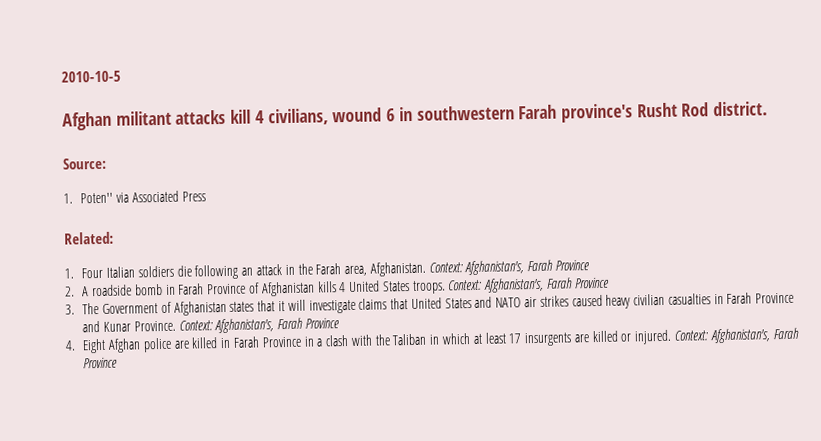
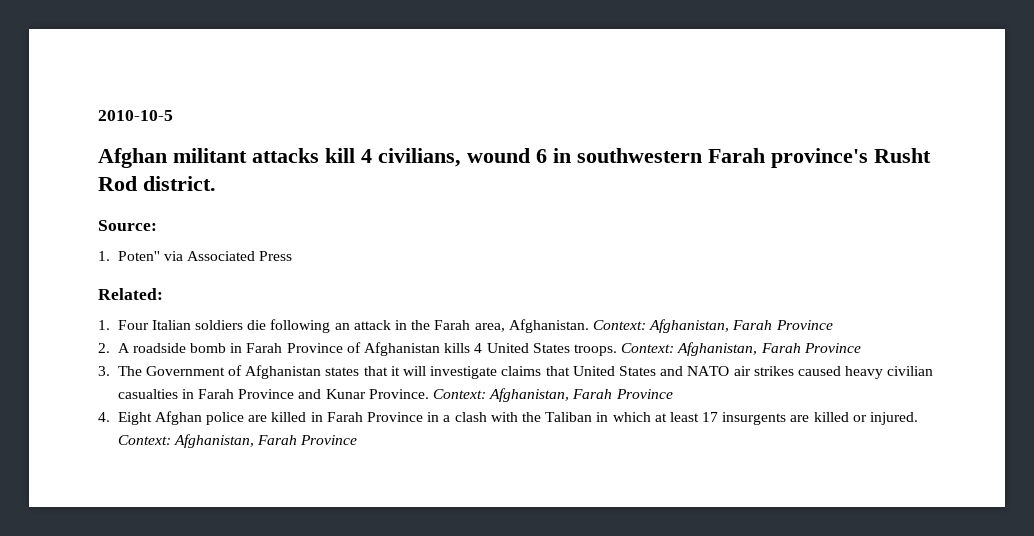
- 1. Four Italian soldiers die following an attack in the Farah area, Afghanistan. Context: Afghanistan's, Farah Province
+ 1. Four Italian soldiers die following an attack in the Farah area, Afghanistan. Context: Afghanistan, Farah Province
- 2. A roadside bomb in Farah Province of Afghanistan kills 4 United States troops. Context: Afghanistan's, Farah Province
+ 2. A roadside bomb in Farah Province of Afghanistan kills 4 United States troops. Context: Afghanistan, Farah Province
- 3. The Government of Afghanistan states that it will investigate claims that United States and NATO air strikes caused heavy civilian casualties in Farah Province and Kunar Province. Context: Afghanistan's, Farah Province
+ 3. The Government of Afghanistan states that it will investigate claims that United States and NATO air strikes caused heavy civilian casualties in Farah Province and Kunar Province. Context: Afghanistan, Farah Province
- 4. Eight Afghan police are killed in Farah Province in a clash with the Taliban in which at least 17 insurgents are killed or injured. Context: Afghanistan's, Farah Province
+ 4. Eight Afghan police are killed in Farah Province in a clash with the Taliban in which at least 17 insurgents are killed or injured. Context: Afghanistan, Farah Province

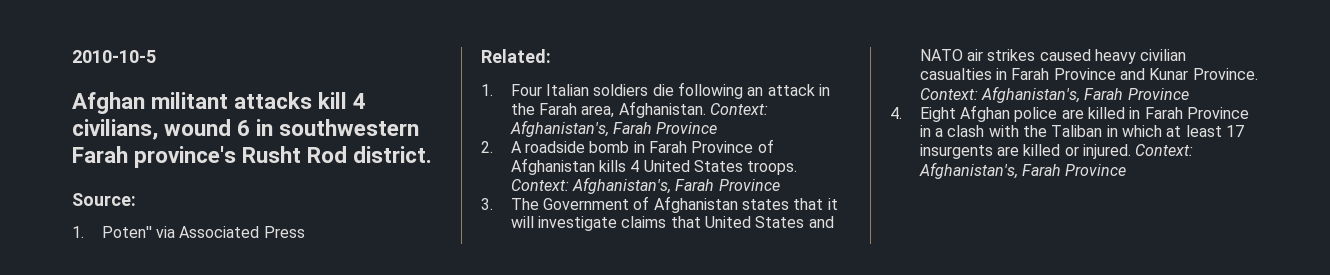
- 1. Four Italian soldiers die following an attack in the Farah area, Afghanistan. Context: Afghanistan, Farah Province
+ 1. Four Italian soldiers die following an attack in the Farah area, Afghanistan. Context: Afghanistan's, Farah Province
- 2. A roadside bomb in Farah Province of Afghanistan kills 4 United States troops. Context: Afghanistan, Farah Province
+ 2. A roadside bomb in Farah Province of Afghanistan kills 4 United States troops. Context: Afghanistan's, Farah Province
- 3. The Government of Afghanistan states that it will investigate claims that United States and NATO air strikes caused heavy civilian casualties in Farah Province and Kunar Province. Context: Afghanistan, Farah Province
+ 3. The Government of Afghanistan states that it will investigate claims that United States and NATO air strikes caused heavy civilian casualties in Farah Province and Kunar Province. Context: Afghanistan's, Farah Province
- 4. Eight Afghan police are killed in Farah Province in a clash with the Taliban in which at least 17 insurgents are killed or injured. Context: Afghanistan, Farah Province
+ 4. Eight Afghan police are killed in Farah Province in a clash with the Taliban in which at least 17 insurgents are killed or injured. Context: Afghanistan's, Farah Province

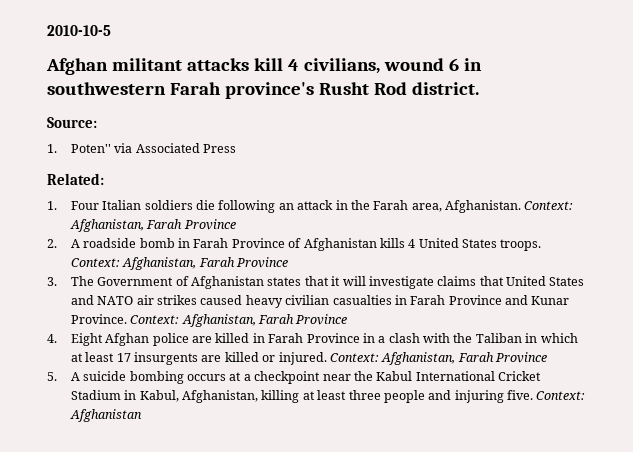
- 1. Four Italian soldiers die following an attack in the Farah area, Afghanistan. Context: Afghanistan's, Farah Province
+ 1. Four Italian soldiers die following an attack in the Farah area, Afghanistan. Context: Afghanistan, Farah Province
- 2. A roadside bomb in Farah Province of Afghanistan kills 4 United States troops. Context: Afghanistan's, Farah Province
+ 2. A roadside bomb in Farah Province of Afghanistan kills 4 United States troops. Context: Afghanistan, Farah Province
- 3. The Government of Afghanistan states that it will investigate claims that United States and NATO air strikes caused heavy civilian casualties in Farah Province and Kunar Province. Context: Afghanistan's, Farah Province
+ 3. The Government of Afghanistan states that it will investigate claims that United States and NATO air strikes caused heavy civilian casualties in Farah Province and Kunar Province. Context: Afghanistan, Farah Province
- 4. Eight Afghan police are killed in Farah Province in a clash with the Taliban in which at least 17 insurgents are killed or injured. Context: Afghanistan's, Farah Province
+ 4. Eight Afghan police are killed in Farah Province in a clash with the Taliban in which at least 17 insurgents are killed or injured. Context: Afghanistan, Farah Province
+ 5. A suicide bombing occurs at a checkpoint near the Kabul International Cricket Stadium in Kabul, Afghanistan, killing at least three people and injuring five. Context: Afghanistan

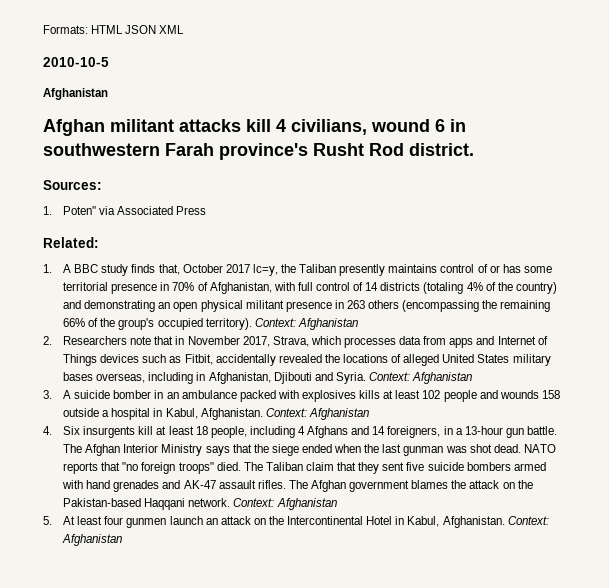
+ Formats: HTML JSON XML
  2010-10-5
+ Afghanistan
- Source:
+ Sources:
- 1. Four Italian soldiers die following an attack in the Farah area, Afghanistan. Context: Afghanistan, Farah Province
- 2. A roadside bomb in Farah Province of Afghanistan kills 4 United States troops. Context: Afghanistan, Farah Province
- 3. The Government of Afghanistan states that it will investigate claims that United States and NATO air strikes caused heavy civilian casualties in Farah Province and Kunar Province. Context: Afghanistan, Farah Province
- 4. Eight Afghan police are killed in Farah Province in a clash with the Taliban in which at least 17 insurgents are killed or injured. Context: Afghanistan, Farah Province
- 5. A suicide bombing occurs at a checkpoint near the Kabul International Cricket Stadium in Kabul, Afghanistan, killing at least three people and injuring five.
+ 1. A BBC study finds that, October 2017 lc=y, the Taliban presently maintains control of or has some territorial presence in 70% of Afghanistan, with full control of 14 districts (totaling 4% of the country) and demonstrating an open physical militant presence in 263 others (encompassing the remaining 66% of the group's occupied territory). Context: Afghanistan
+ 2. Researchers note that in November 2017, Strava, which processes data from apps and Internet of Things devices such as Fitbit, accidentally revealed the locations of alleged United States military bases overseas, including in Afghanistan, Djibouti and Syria. Context: Afghanistan
+ 3. A suicide bomber in an ambulance packed with explosives kills at least 102 people and wounds 158 outside a hospital in Kabul, Afghanistan. Context: Afghanistan
+ 4. Six insurgents kill at least 18 people, including 4 Afghans and 14 foreigners, in a 13-hour gun battle. The Afghan Interior Ministry says that the siege ended when the last gunman was shot dead. NATO reports that "no foreign troops" died. The Taliban claim that they sent five suicide bombers armed with hand grenades and AK-47 assault rifles. The Afghan government blames the attack on the Pakistan-based Haqqani network. Context: Afghanistan
+ 5. At least four gunmen launch an attack on the Intercontinental Hotel in Kabul, Afghanistan.

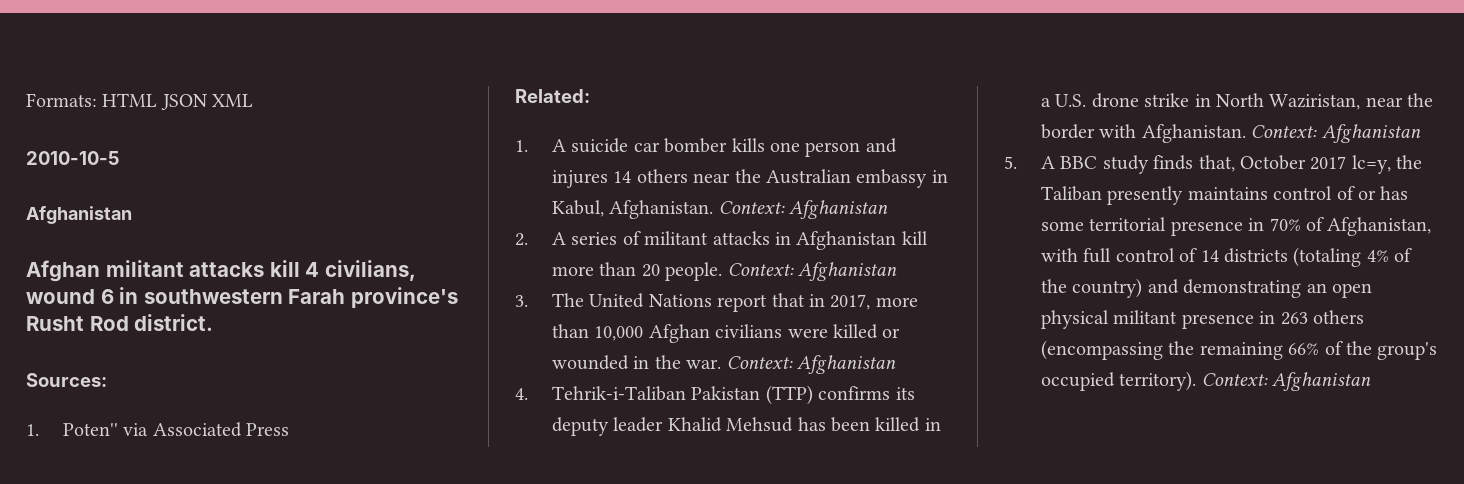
- 1. A BBC study finds that, October 2017 lc=y, the Taliban presently maintains control of or has some territorial presence in 70% of Afghanistan, with full control of 14 districts (totaling 4% of the country) and demonstrating an open physical militant presence in 263 others (encompassing the remaining 66% of the group's occupied territory).
+ 1. A suicide car bomber kills one person and injures 14 others near the Australian embassy in Kabul, Afghanistan. Context: Afghanistan
+ 2. A series of militant attacks in Afghanistan kill more than 20 people. Context: Afghanistan
+ 3. The United Nations report that in 2017, more than 10,000 Afghan civilians were killed or wounded in the war. Context: Afghanistan
+ 4. Tehrik-i-Taliban Pakistan (TTP) confirms its deputy leader Khalid Mehsud has been killed in a U.S. drone strike in North Waziristan, near the border with Afghanistan. Context: Afghanistan
+ 5. A BBC study finds that, October 2017 lc=y, the Taliban presently maintains control of or has some territorial presence in 70% of Afghanistan, with full control of 14 districts (totaling 4% of the country) and demonstrating an open physical militant presence in 263 others (encompassing the remaining 66% of the group's occupied territory).
- 2. Researchers note that in November 2017, Strava, which processes data from apps and Internet of Things devices such as Fitbit, accidentally revealed the locations of alleged United States military bases overseas, including in Afghanistan, Djibouti and Syria. Context: Afghanistan
- 3. A suicide bomber in an ambulance packed with explosives kills at least 102 people and wounds 158 outside a hospital in Kabul, Afghanistan. Context: Afghanistan
- 4. Six insurgents kill at least 18 people, including 4 Afghans and 14 foreigners, in a 13-hour gun battle. The Afghan Interior Ministry says that the siege ended when the last gunman was shot dead. NATO reports that "no foreign troops" died. The Taliban claim that they sent five suicide bombers armed with hand grenades and AK-47 assault rifles. The Afghan government blames the attack on the Pakistan-based Haqqani network. Context: Afghanistan
- 5. At least four gunmen launch an attack on the Intercontinental Hotel in Kabul, Afghanistan. Context: Afghanistan

